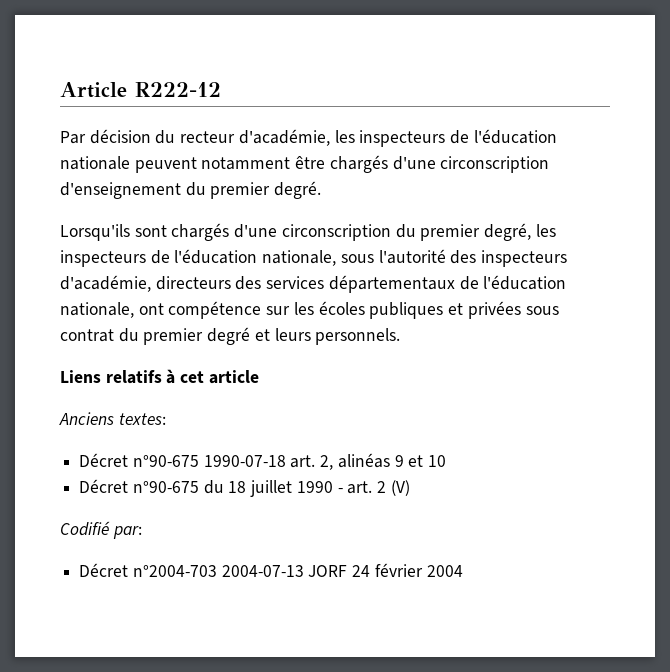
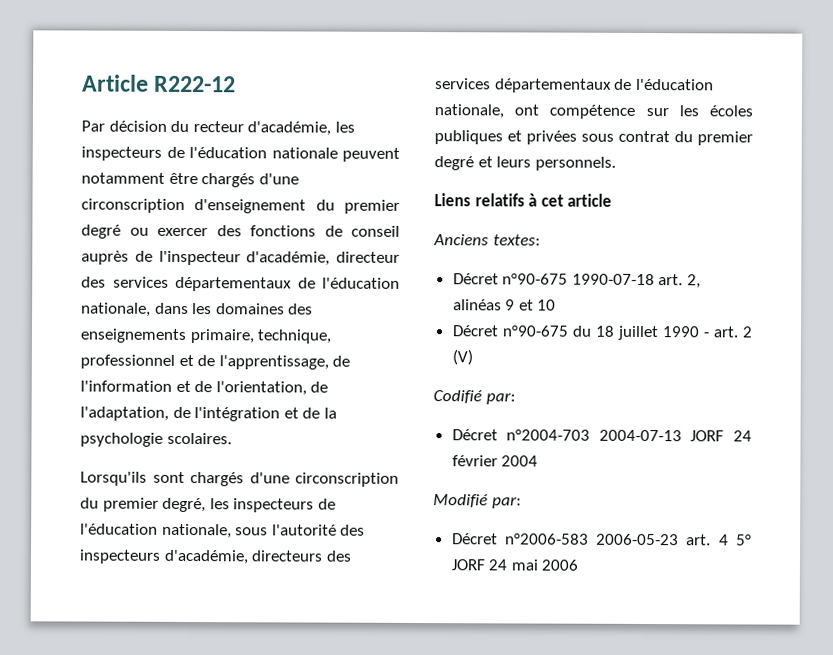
- Par décision du recteur d'académie, les inspecteurs de l'éducation nationale peuvent notamment être chargés d'une circonscription d'enseignement du premier degré.
+ Par décision du recteur d'académie, les inspecteurs de l'éducation nationale peuvent notamment être chargés d'une circonscription d'enseignement du premier degré ou exercer des fonctions de conseil auprès de l'inspecteur d'académie, directeur des services départementaux de l'éducation nationale, dans les domaines des enseignements primaire, technique, professionnel et de l'apprentissage, de l'information et de l'orientation, de l'adaptation, de l'intégration et de la psychologie scolaires.
+ Modifié par:
+ Décret n°2006-583 2006-05-23 art. 4 5° JORF 24 mai 2006

